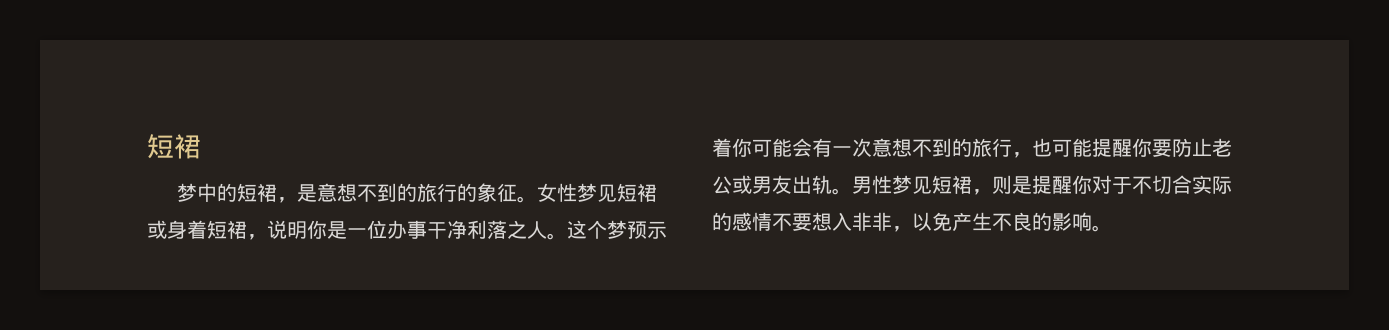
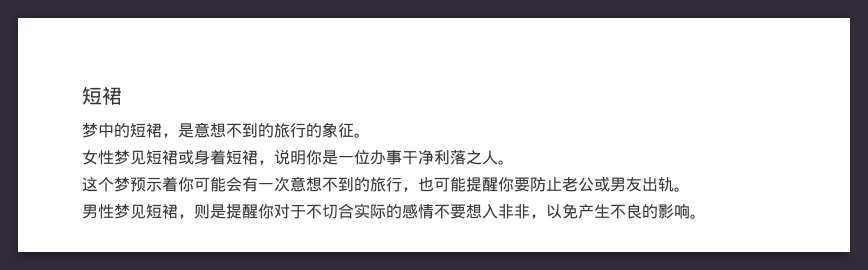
- 梦中的短裙，是意想不到的旅行的象征。女性梦见短裙或身着短裙，说明你是一位办事干净利落之人。这个梦预示着你可能会有一次意想不到的旅行，也可能提醒你要防止老公或男友出轨。男性梦见短裙，则是提醒你对于不切合实际的感情不要想入非非，以免产生不良的影响。
+ 梦中的短裙，是意想不到的旅行的象征。
+ 女性梦见短裙或身着短裙，说明你是一位办事干净利落之人。
+ 这个梦预示着你可能会有一次意想不到的旅行，也可能提醒你要防止老公或男友出轨。
+ 男性梦见短裙，则是提醒你对于不切合实际的感情不要想入非非，以免产生不良的影响。

